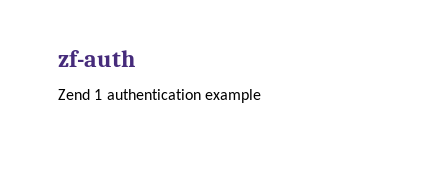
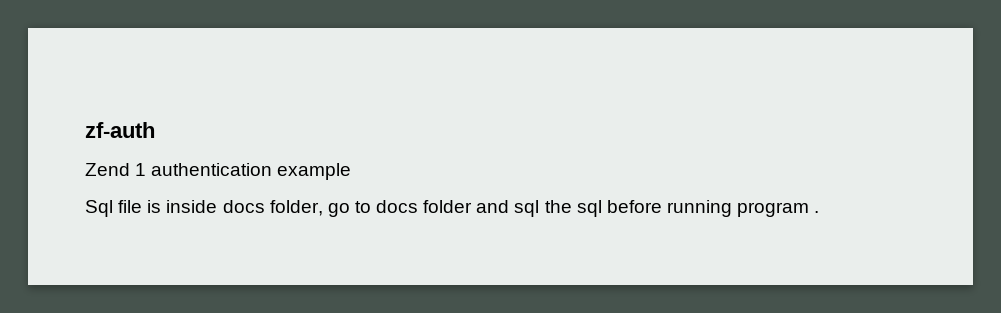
+ Sql file is inside docs folder, go to docs folder and sql the sql before running program .

